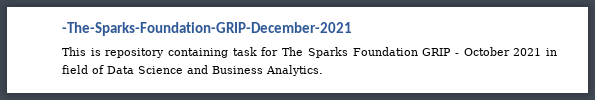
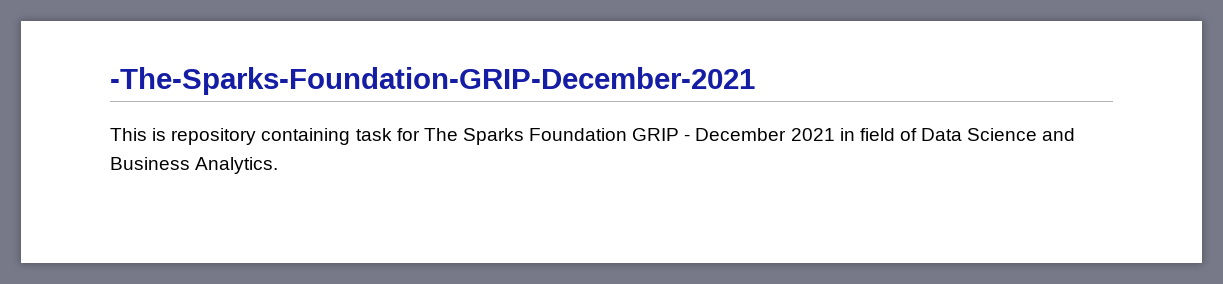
- This is repository containing task for The Sparks Foundation GRIP - October 2021 in field of Data Science and Business Analytics.
+ This is repository containing task for The Sparks Foundation GRIP - December 2021 in field of Data Science and Business Analytics.

